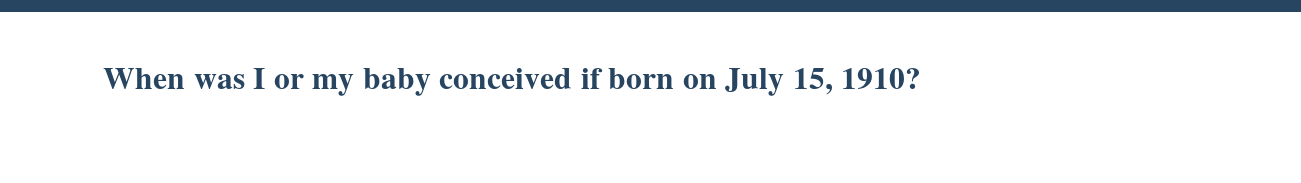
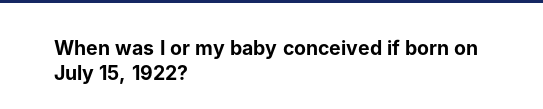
- When was I or my baby conceived if born on July 15, 1910?
+ When was I or my baby conceived if born on July 15, 1922?

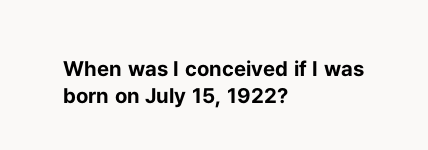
- When was I or my baby conceived if born on July 15, 1922?
+ When was I conceived if I was born on July 15, 1922?

